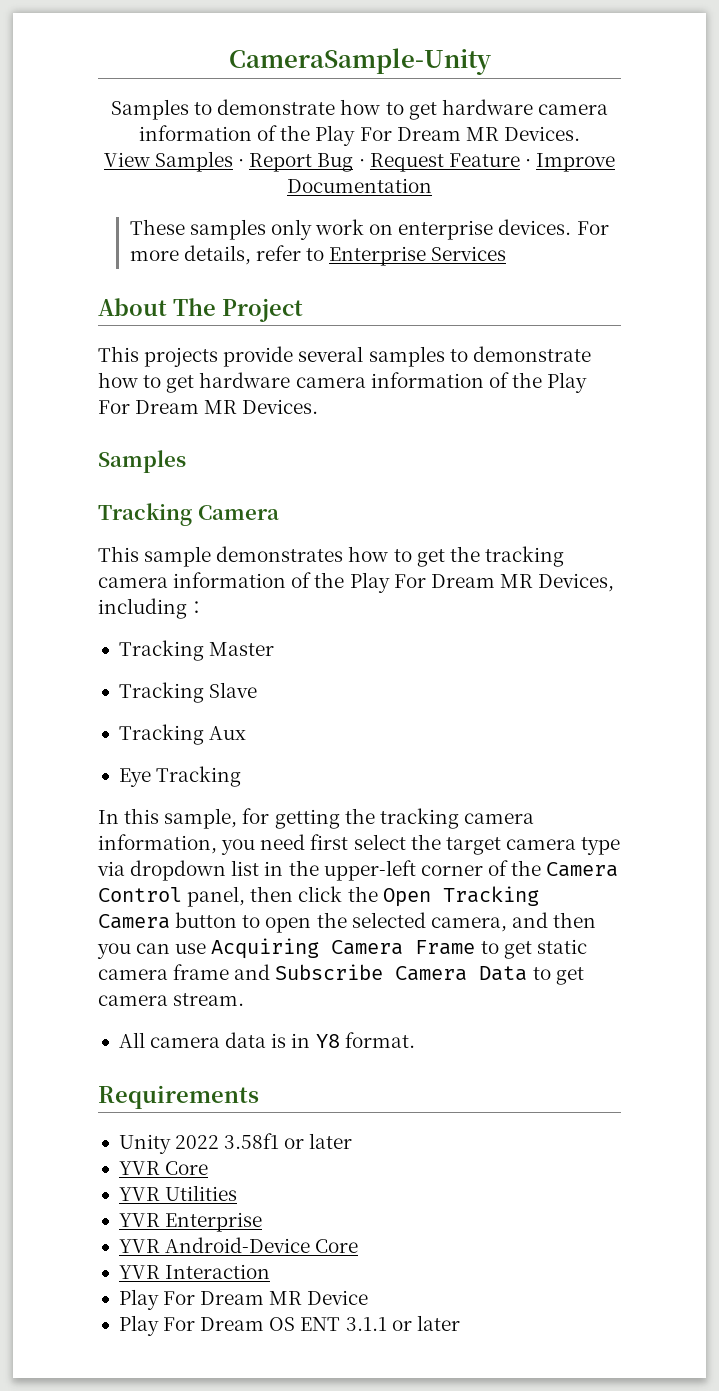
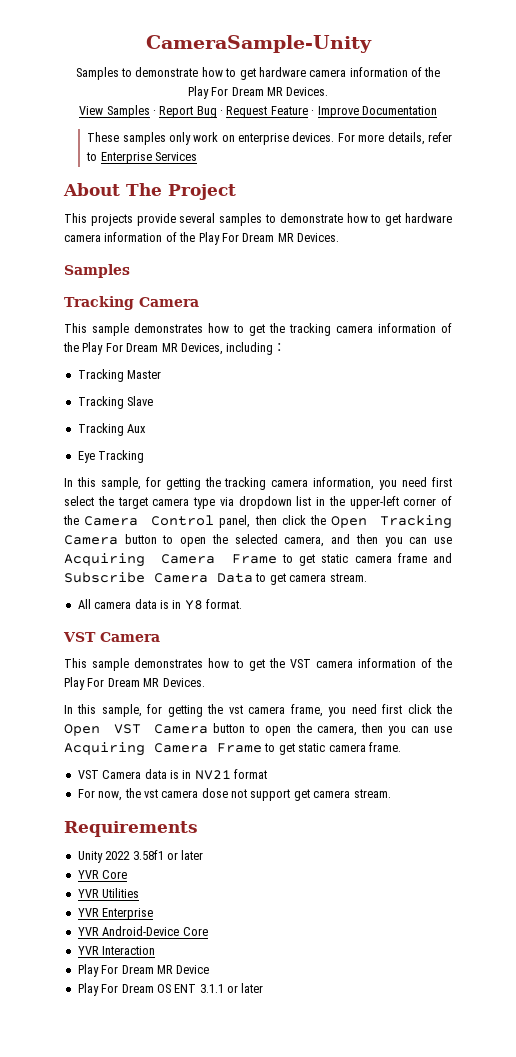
  All camera data is in Y8 format.
+ VST Camera
+ This sample demonstrates how to get the VST camera information of the Play For Dream MR Devices.
+ In this sample, for getting the vst camera frame, you need first click the Open VST Camera button to open the camera, then you can use Acquiring Camera Frame to get static camera frame.
+ VST Camera data is in NV21 format
+ For now, the vst camera dose not support get camera stream.

